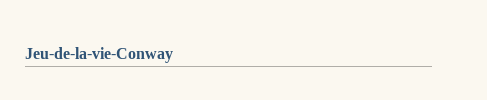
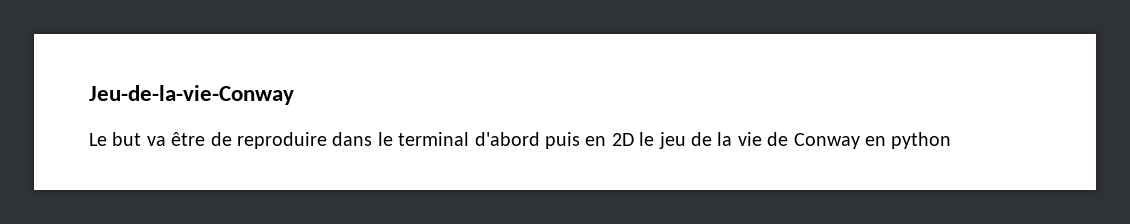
+ Le but va être de reproduire dans le terminal d'abord puis en 2D le jeu de la vie de Conway en python

